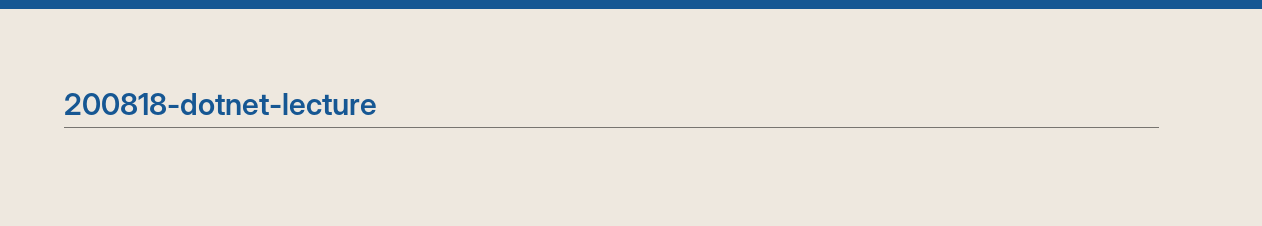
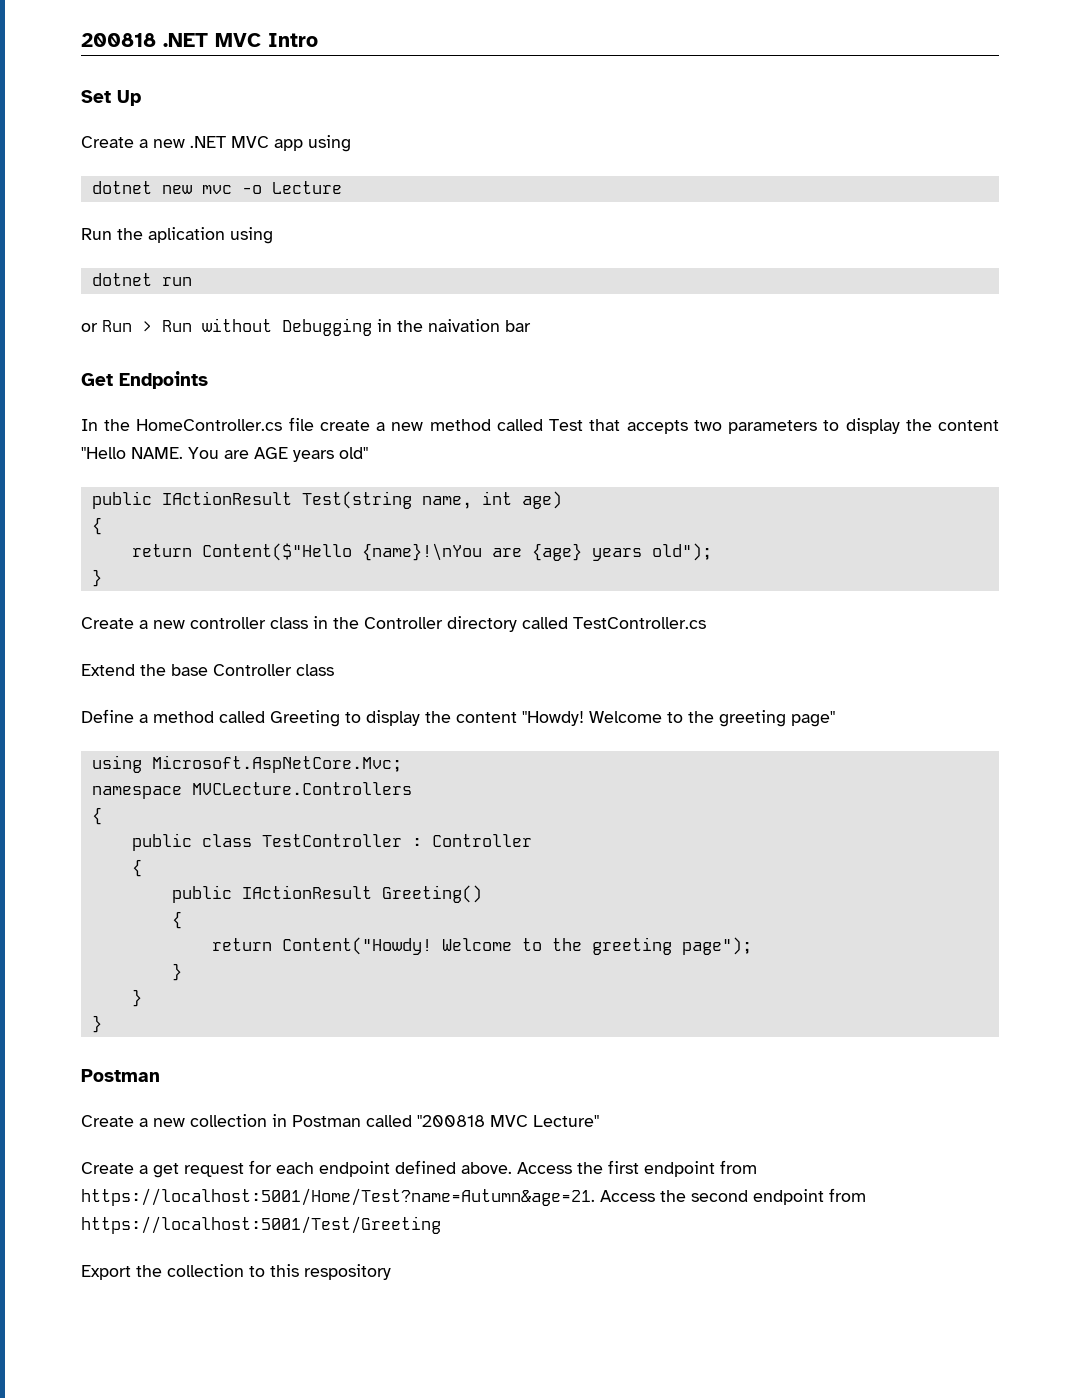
- 200818-dotnet-lecture
+ 200818 .NET MVC Intro
+ Set Up
+ Create a new .NET MVC app using
+ dotnet new mvc -o Lecture
+ Run the aplication using
+ dotnet run
+ or Run > Run without Debugging in the naivation bar
+ Get Endpoints
+ In the HomeController.cs file create a new method called Test that accepts two parameters to display the content "Hello NAME. You are AGE years old"
+ public IActionResult Test(string name, int age)
+ {
+ return Content($"Hello {name}!\nYou are {age} years old");
+ }
+ Create a new controller class in the Controller directory called TestController.cs
+ Extend the base Controller class
+ Define a method called Greeting to display the content "Howdy! Welcome to the greeting page"
+ using Microsoft.AspNetCore.Mvc;
+ namespace MVCLecture.Controllers
+ {
+ public class TestController : Controller
+ {
+ public IActionResult Greeting()
+ {
+ return Content("Howdy! Welcome to the greeting page");
+ }
+ }
+ }
+ Postman
+ Create a new collection in Postman called "200818 MVC Lecture"
+ Create a get request for each endpoint defined above. Access the first endpoint from https://localhost:5001/Home/Test?name=Autumn&age=21. Access the second endpoint from https://localhost:5001/Test/Greeting
+ Export the collection to this respository

